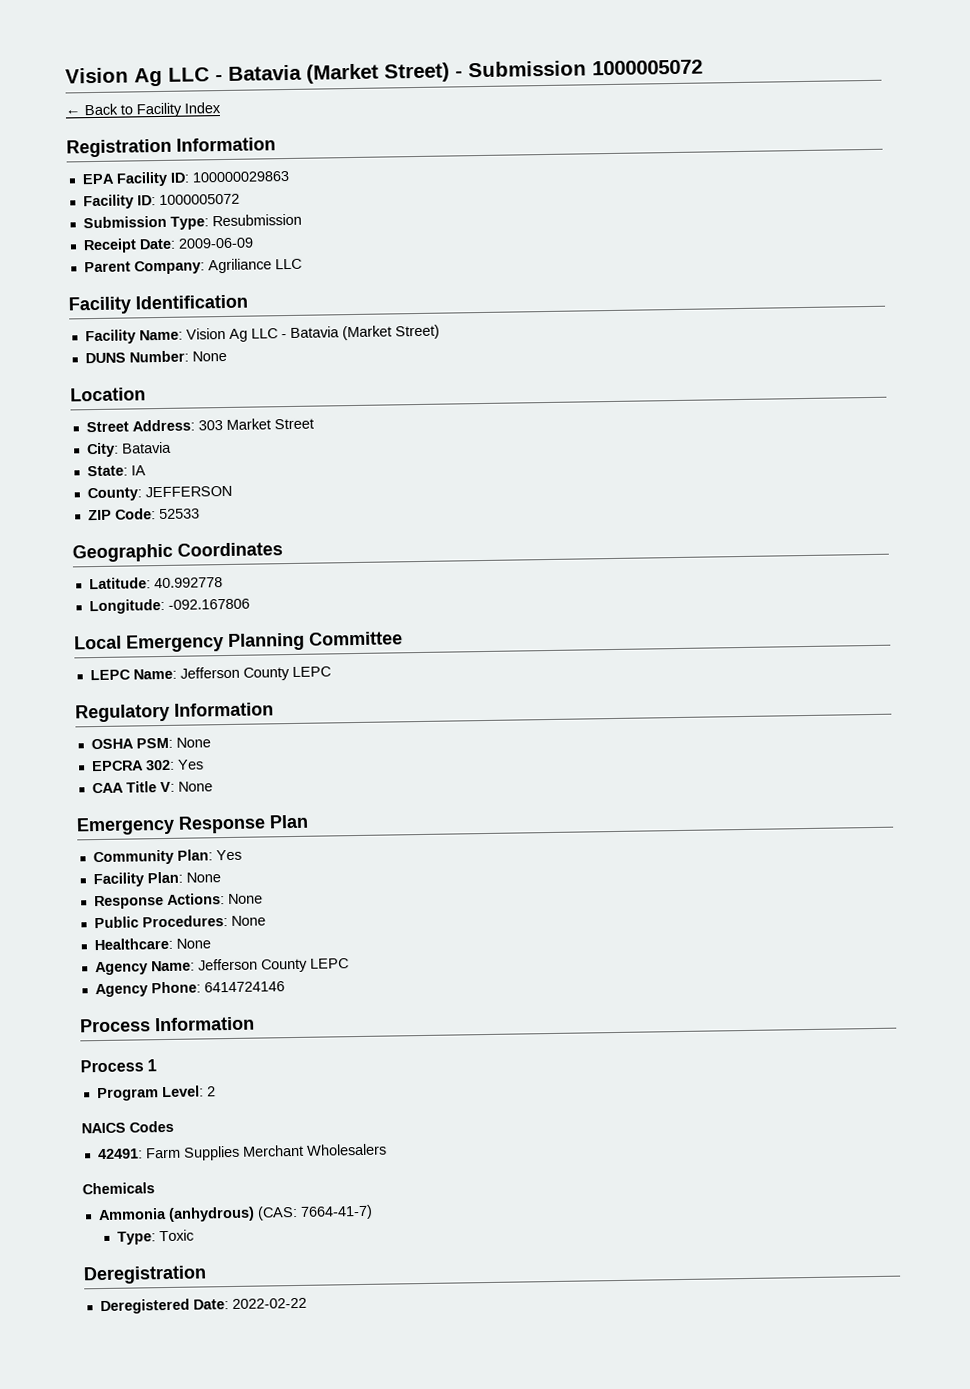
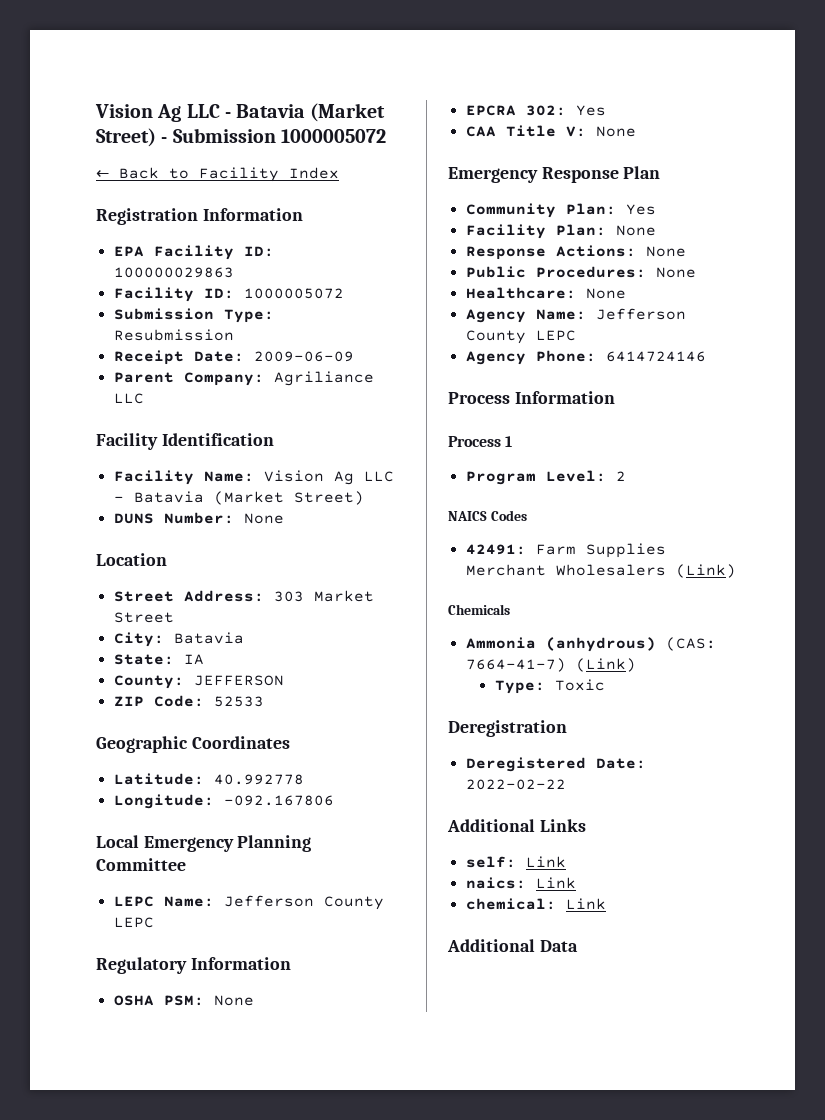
- 42491: Farm Supplies Merchant Wholesalers
+ 42491: Farm Supplies Merchant Wholesalers (Link)
- Ammonia (anhydrous) (CAS: 7664-41-7)
+ Ammonia (anhydrous) (CAS: 7664-41-7) (Link)
+ Additional Links
+ self: Link
+ naics: Link
+ chemical: Link
+ Additional Data

